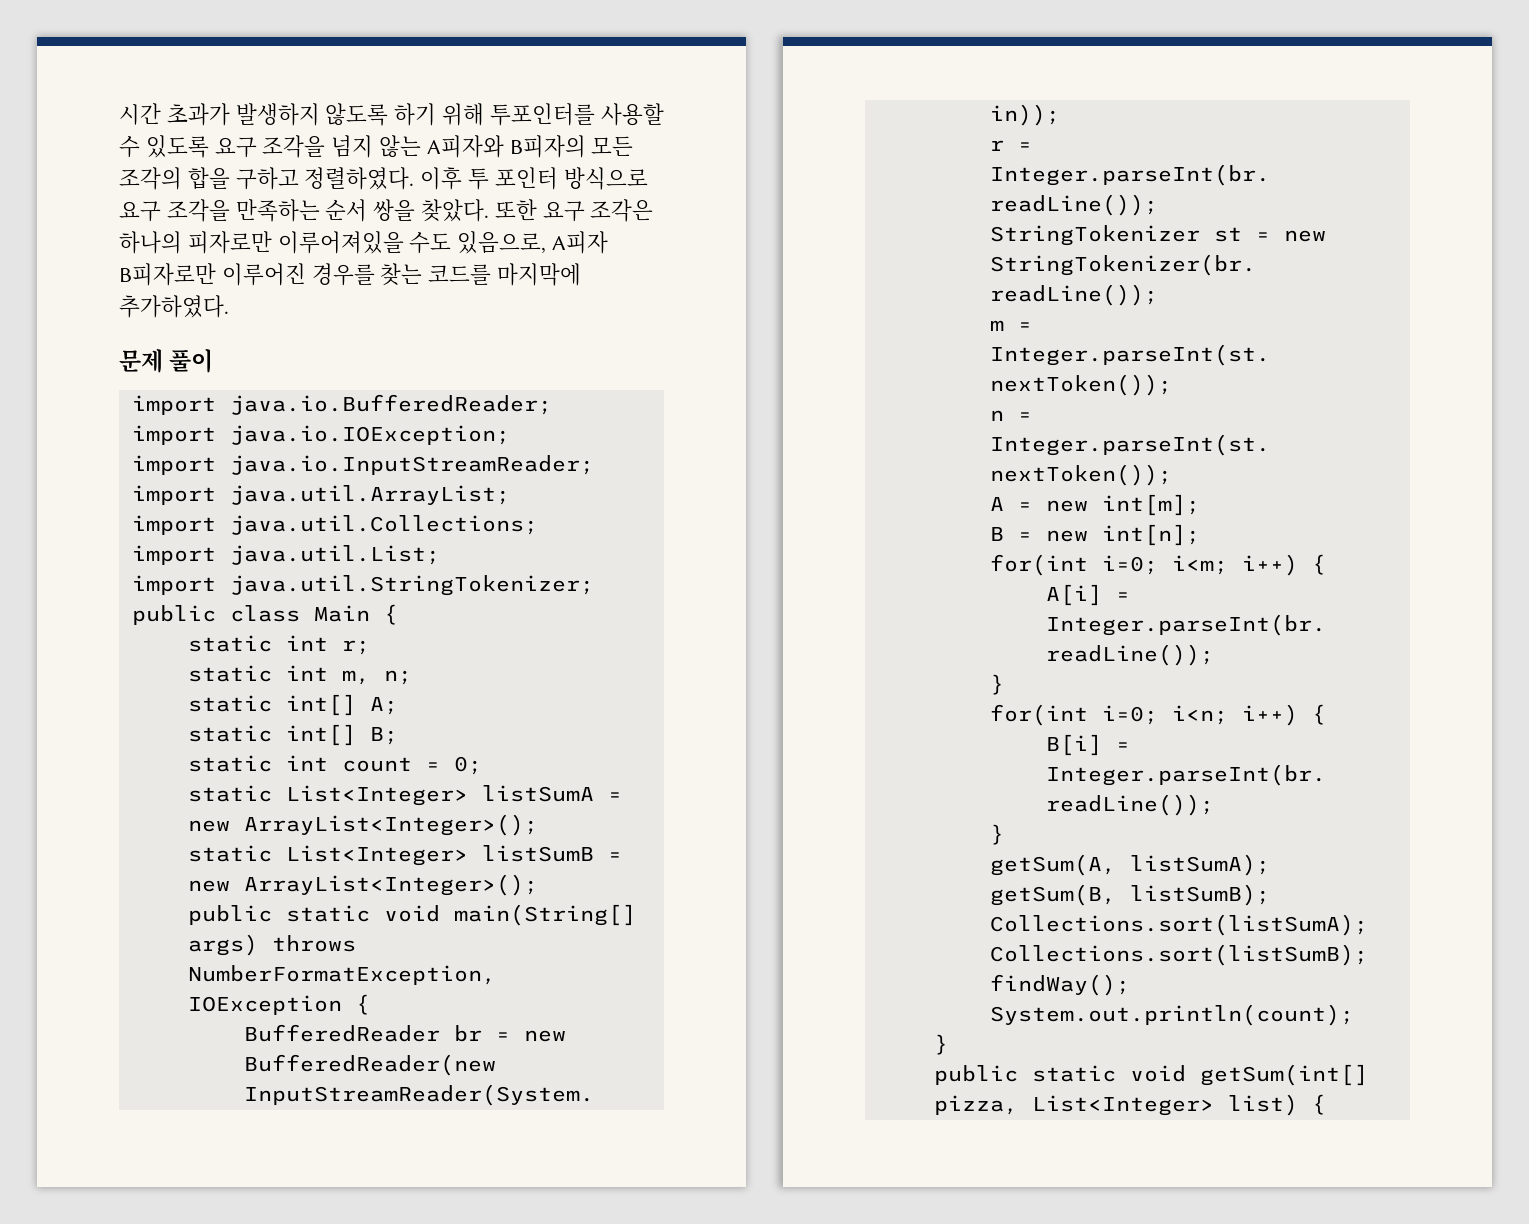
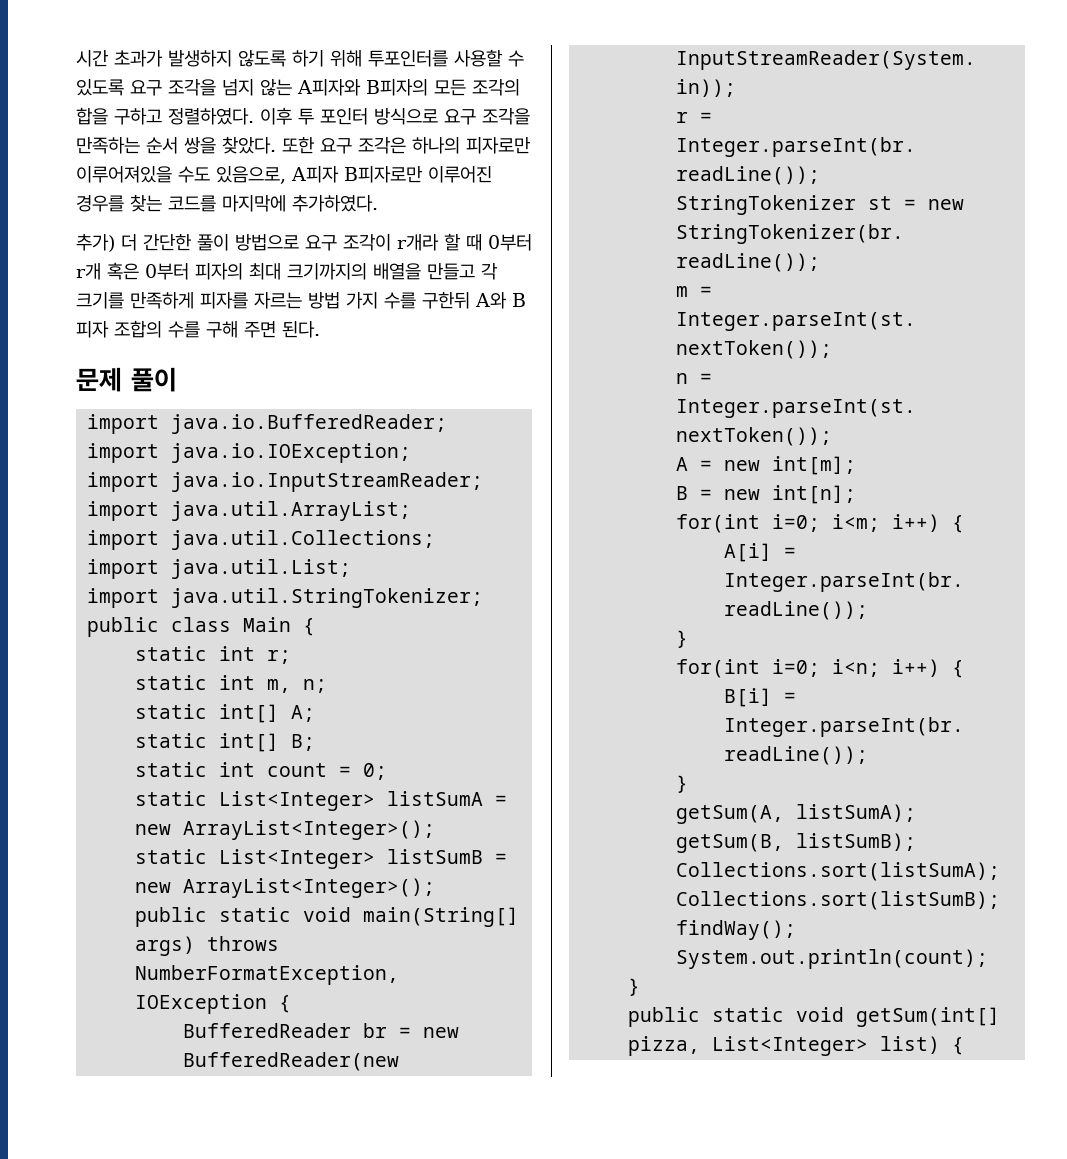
+ 추가) 더 간단한 풀이 방법으로 요구 조각이 r개라 할 때 0부터 r개 혹은 0부터 피자의 최대 크기까지의 배열을 만들고 각 크기를 만족하게 피자를 자르는 방법 가지 수를 구한뒤 A와 B 피자 조합의 수를 구해 주면 된다.

